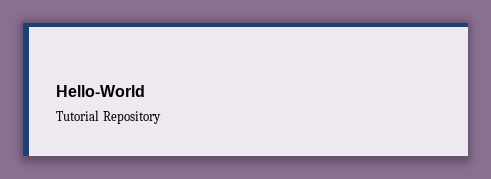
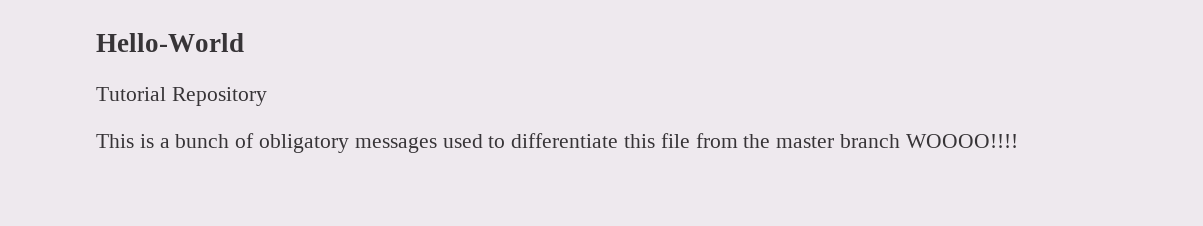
+ This is a bunch of obligatory messages used to differentiate this file from the master branch WOOOO!!!!

